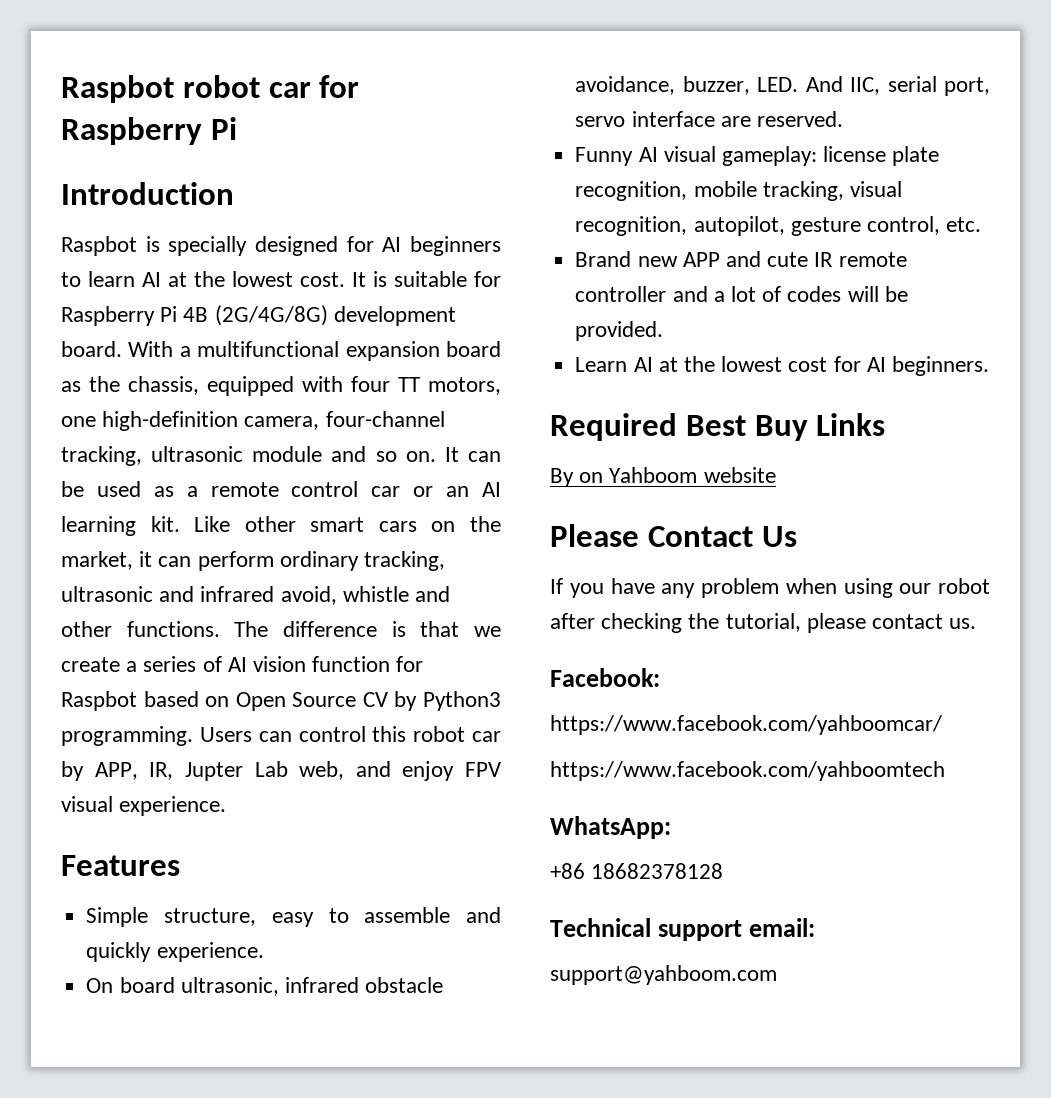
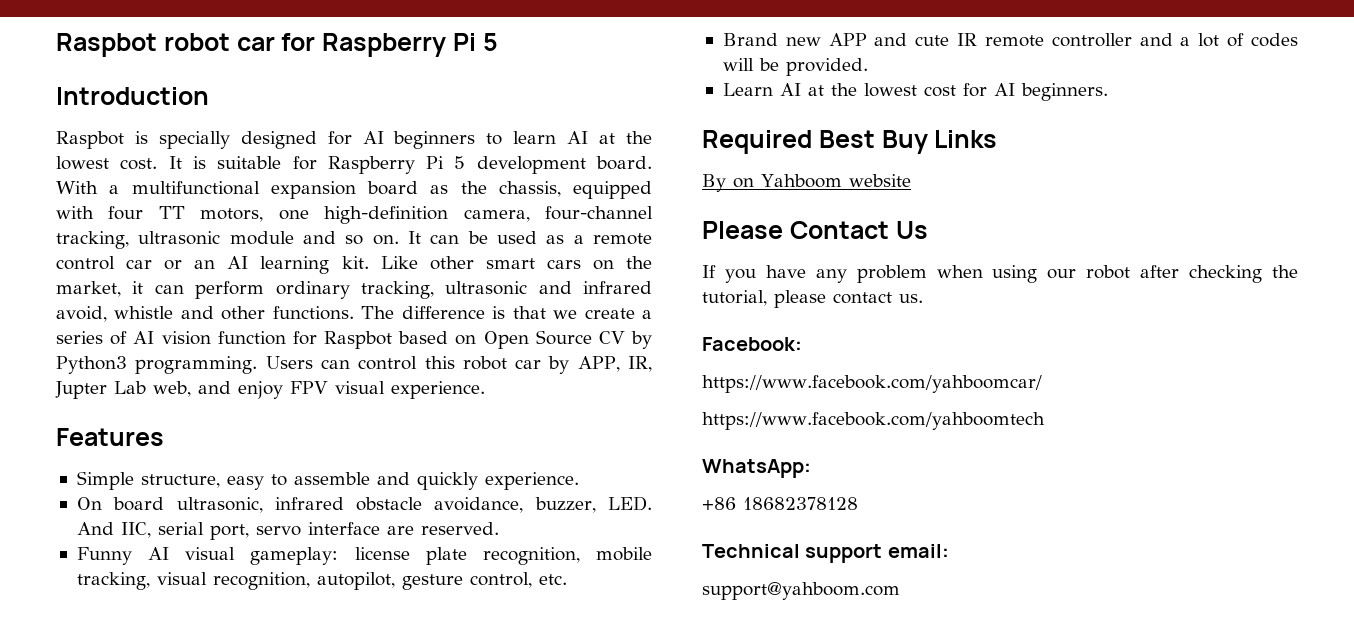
- Raspbot robot car for Raspberry Pi
+ Raspbot robot car for Raspberry Pi 5
- It is suitable for Raspberry Pi 4B (2G/4G/8G) development board.
+ It is suitable for Raspberry Pi 5 development board.

